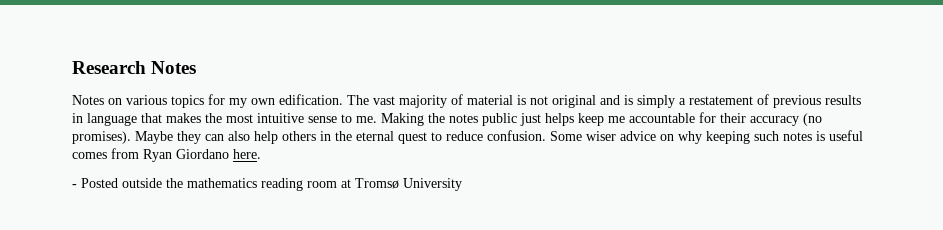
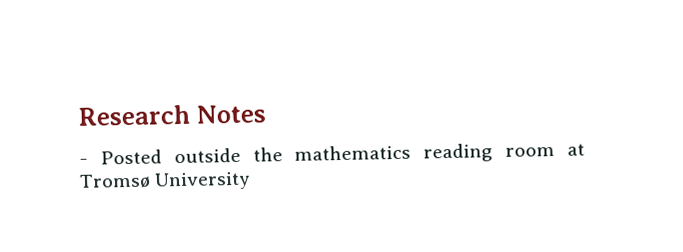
- Notes on various topics for my own edification. The vast majority of material is not original and is simply a restatement of previous results in language that makes the most intuitive sense to me. Making the notes public just helps keep me accountable for their accuracy (no promises). Maybe they can also help others in the eternal quest to reduce confusion. Some wiser advice on why keeping such notes is useful comes from Ryan Giordano here.

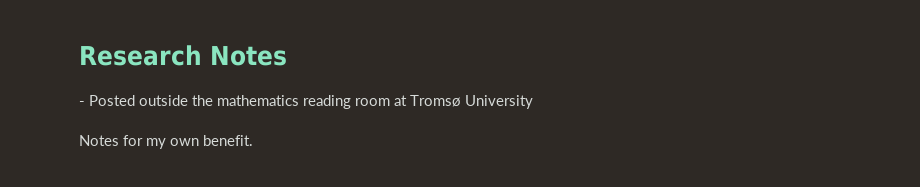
+ Notes for my own benefit.

